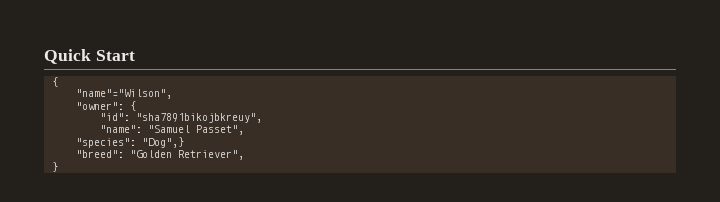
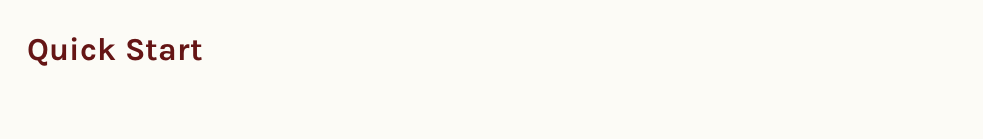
  Quick Start
- {
- "name"="Wilson",
- "owner": {
- "id": "sha7891bikojbkreuy",
- "name": "Samuel Passet",
- "species": "Dog",}
- "breed": "Golden Retriever",
- }

